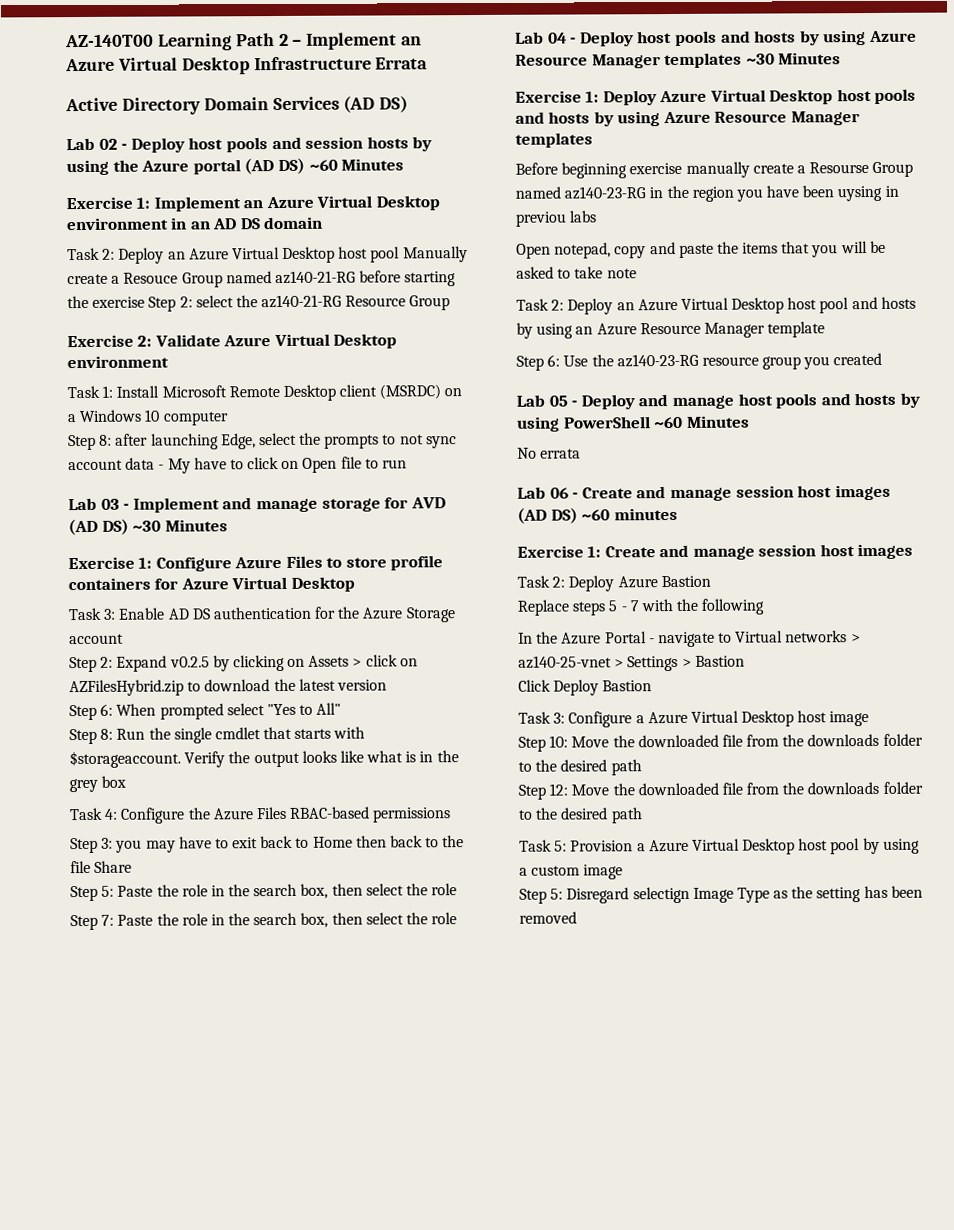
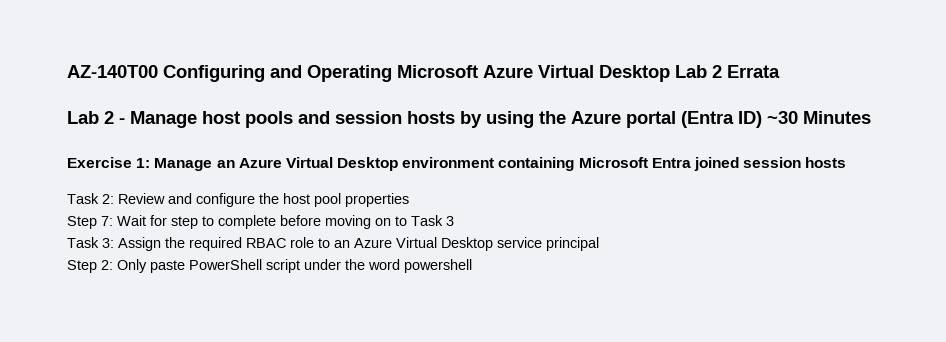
- AZ-140T00 Learning Path 2 – Implement an Azure Virtual Desktop Infrastructure Errata
+ AZ-140T00 Configuring and Operating Microsoft Azure Virtual Desktop Lab 2 Errata
- Active Directory Domain Services (AD DS)
- Lab 02 - Deploy host pools and session hosts by using the Azure portal (AD DS) ~60 Minutes
- Exercise 1: Implement an Azure Virtual Desktop environment in an AD DS domain
- Task 2: Deploy an Azure Virtual Desktop host pool Manually create a Resouce Group named az140-21-RG before starting the exercise Step 2: select the az140-21-RG Resource Group
- Exercise 2: Validate Azure Virtual Desktop environment
- Task 1: Install Microsoft Remote Desktop client (MSRDC) on a Windows 10 computer
- Step 8: after launching Edge, select the prompts to not sync account data - My have to click on Open file to run
- Lab 03 - Implement and manage storage for AVD (AD DS) ~30 Minutes
- Exercise 1: Configure Azure Files to store profile containers for Azure Virtual Desktop
- Task 3: Enable AD DS authentication for the Azure Storage account
- Step 2: Expand v0.2.5 by clicking on Assets > click on AZFilesHybrid.zip to download the latest version
- Step 6: When prompted select "Yes to All"
- Step 8: Run the single cmdlet that starts with $storageaccount. Verify the output looks like what is in the grey box
- Task 4: Configure the Azure Files RBAC-based permissions
- Step 3: you may have to exit back to Home then back to the file Share
- Step 5: Paste the role in the search box, then select the role
- Step 7: Paste the role in the search box, then select the role
- Lab 04 - Deploy host pools and hosts by using Azure Resource Manager templates ~30 Minutes
- Exercise 1: Deploy Azure Virtual Desktop host pools and hosts by using Azure Resource Manager templates
- Before beginning exercise manually create a Resourse Group named az140-23-RG in the region you have been uysing in previou labs
- Open notepad, copy and paste the items that you will be asked to take note
- Task 2: Deploy an Azure Virtual Desktop host pool and hosts by using an Azure Resource Manager template
- Step 6: Use the az140-23-RG resource group you created
- Lab 05 - Deploy and manage host pools and hosts by using PowerShell ~60 Minutes
- No errata
- Lab 06 - Create and manage session host images (AD DS) ~60 minutes
- Exercise 1: Create and manage session host images
- Task 2: Deploy Azure Bastion
- Replace steps 5 - 7 with the following
- In the Azure Portal - navigate to Virtual networks > az140-25-vnet > Settings > Bastion
- Click Deploy Bastion
- Task 3: Configure a Azure Virtual Desktop host image
- Step 10: Move the downloaded file from the downloads folder to the desired path
- Step 12: Move the downloaded file from the downloads folder to the desired path
- Task 5: Provision a Azure Virtual Desktop host pool by using a custom image
- Step 5: Disregard selectign Image Type as the setting has been removed
+ Lab 2 - Manage host pools and session hosts by using the Azure portal (Entra ID) ~30 Minutes
+ Exercise 1: Manage an Azure Virtual Desktop environment containing Microsoft Entra joined session hosts
+ Task 2: Review and configure the host pool properties
+ Step 7: Wait for step to complete before moving on to Task 3
+ Task 3: Assign the required RBAC role to an Azure Virtual Desktop service principal
+ Step 2: Only paste PowerShell script under the word powershell

